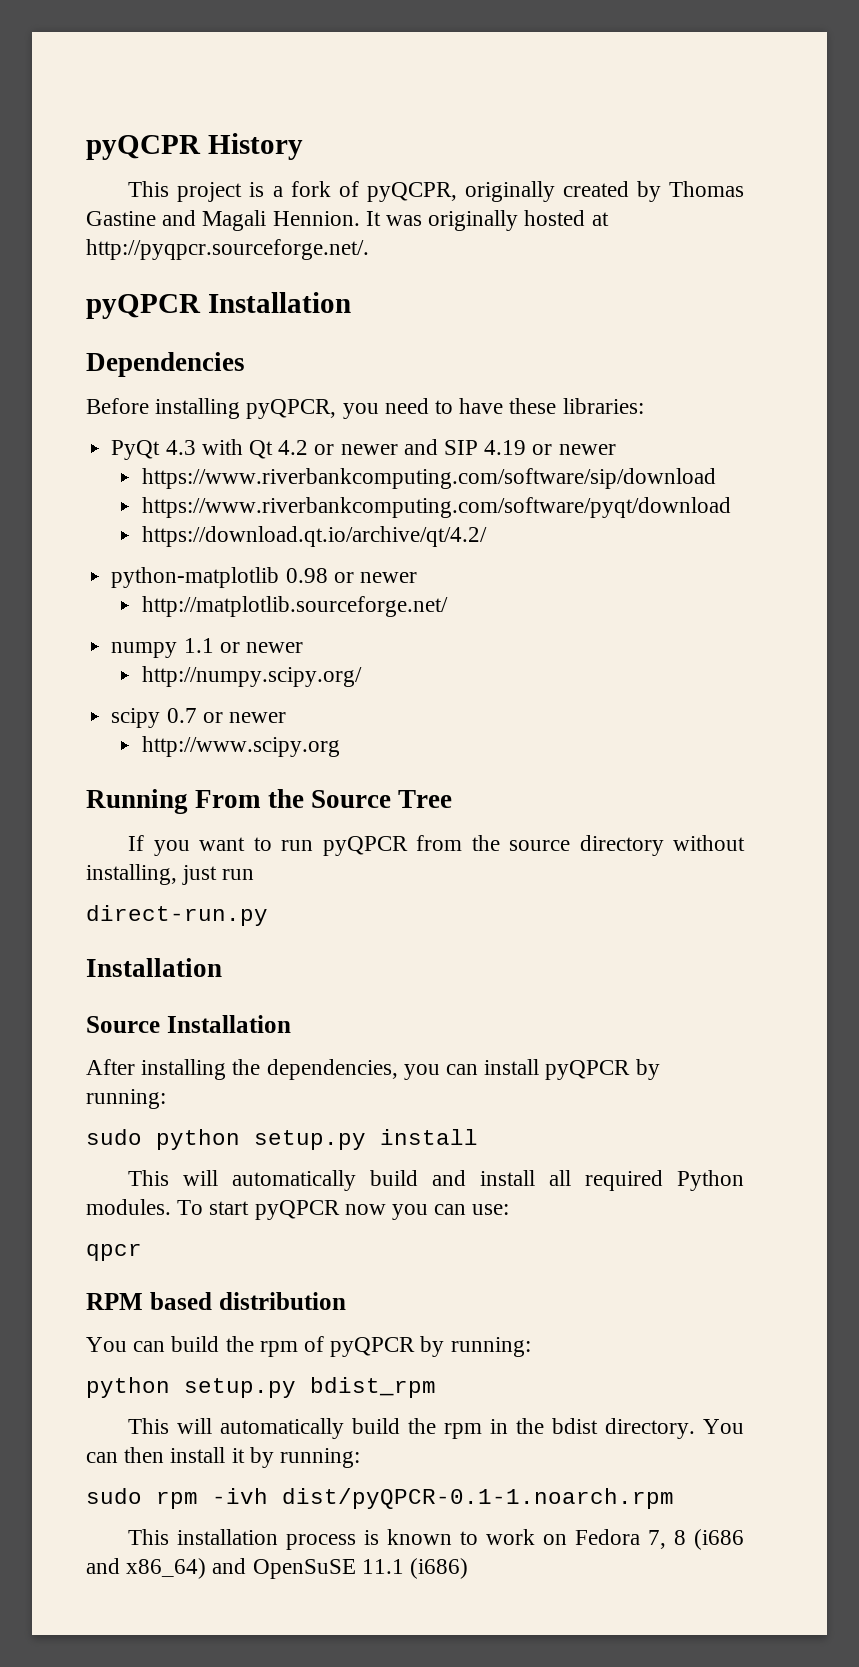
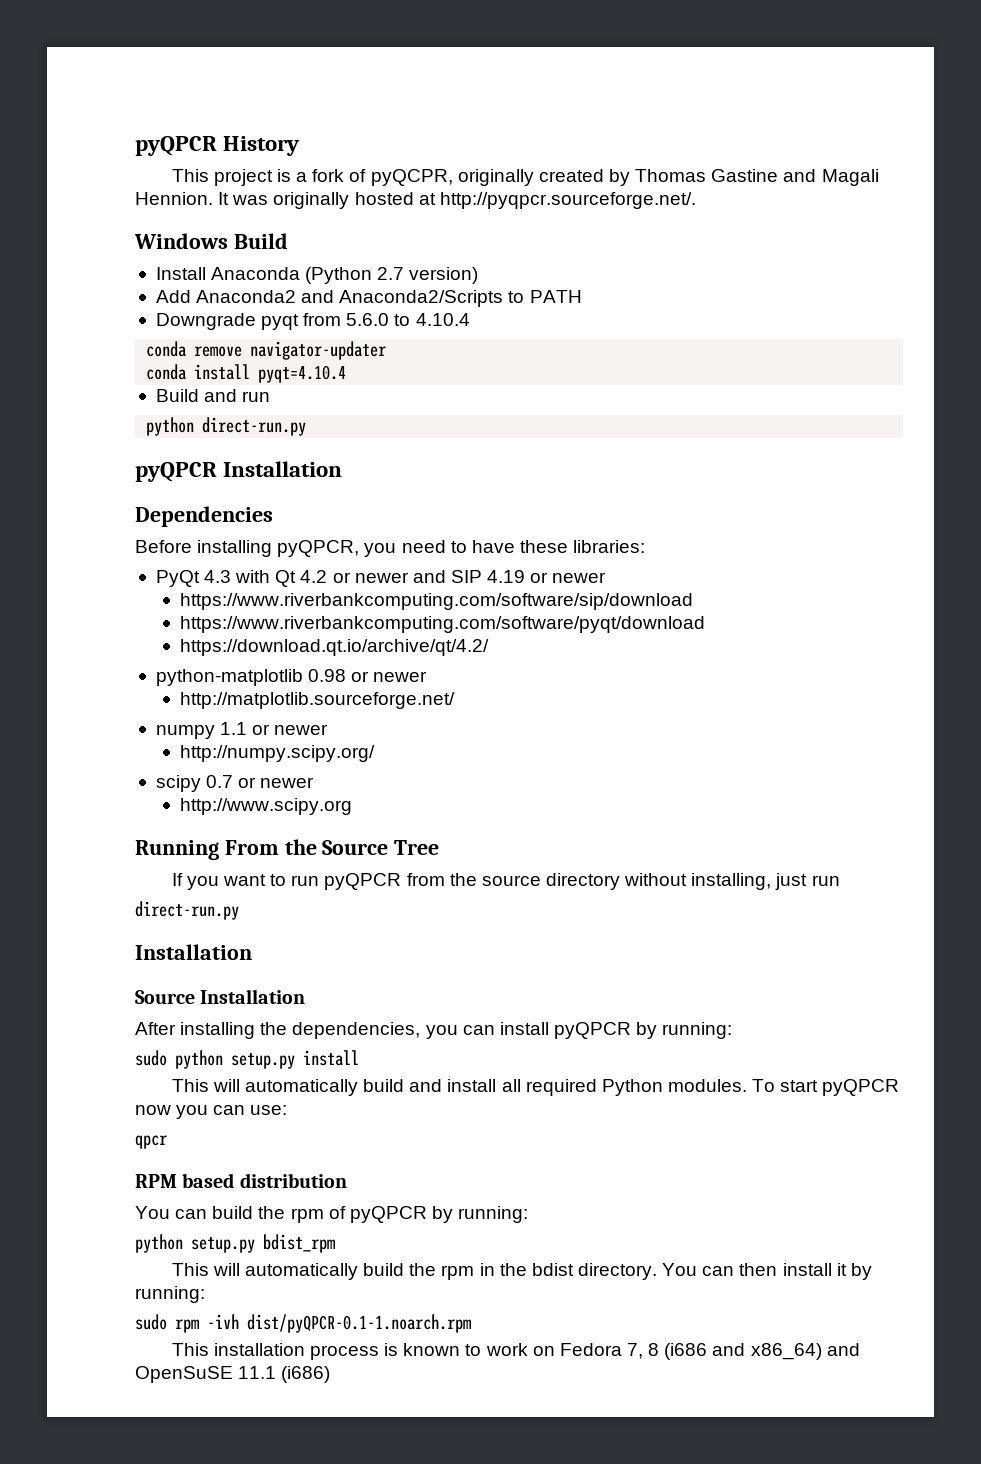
- pyQCPR History
+ pyQPCR History
+ Windows Build
+ Install Anaconda (Python 2.7 version)
+ Add Anaconda2 and Anaconda2/Scripts to PATH
+ Downgrade pyqt from 5.6.0 to 4.10.4
+ conda remove navigator-updater
+ conda install pyqt=4.10.4
+ Build and run
+ python direct-run.py

